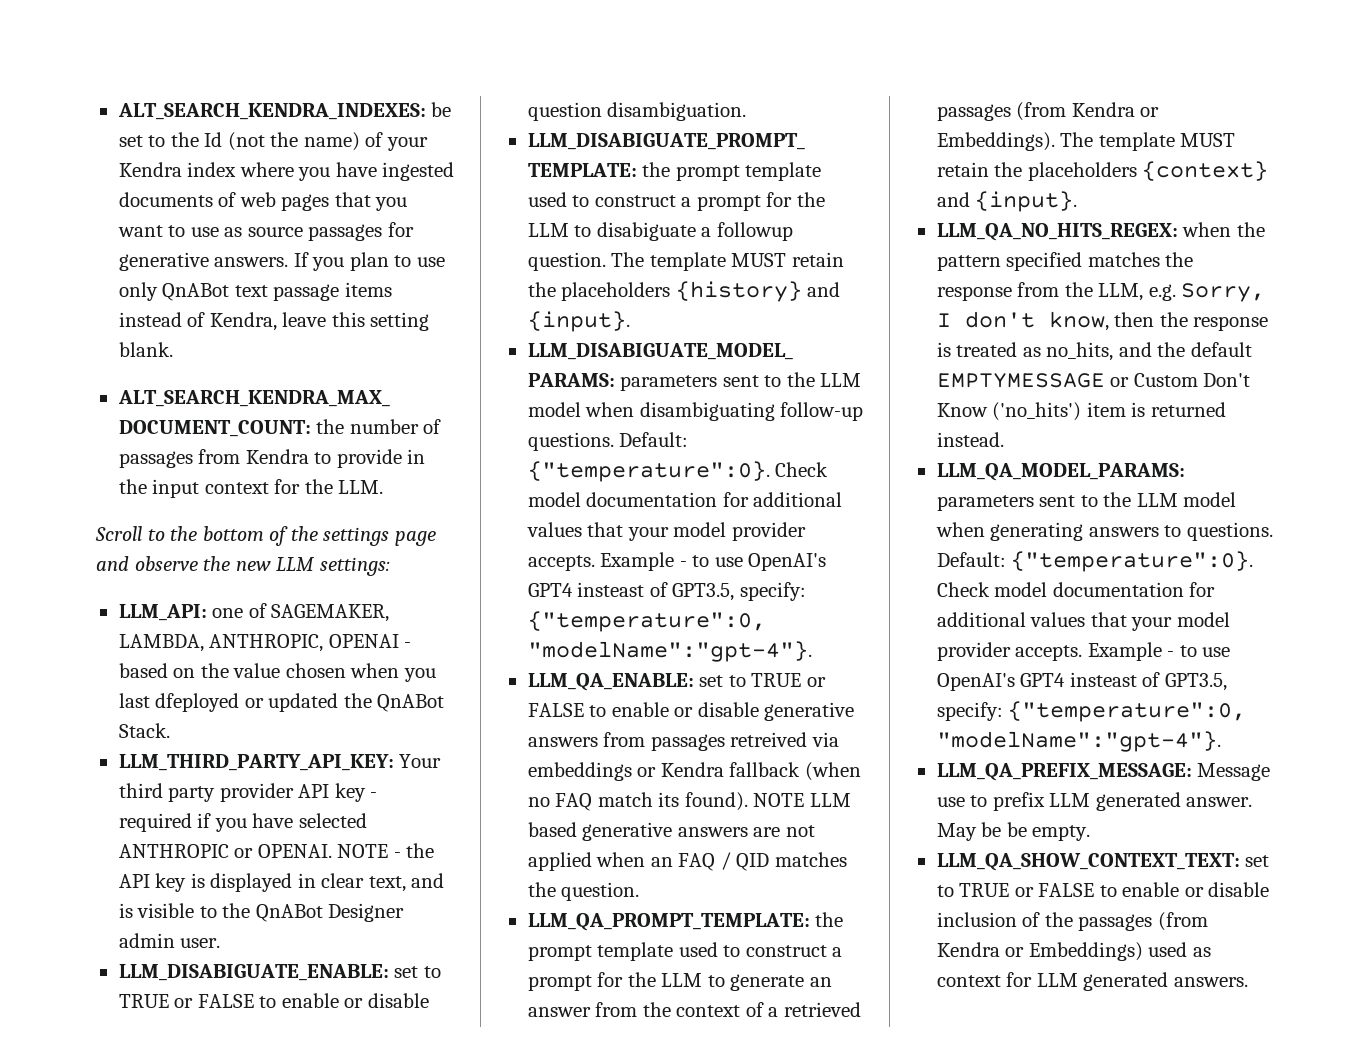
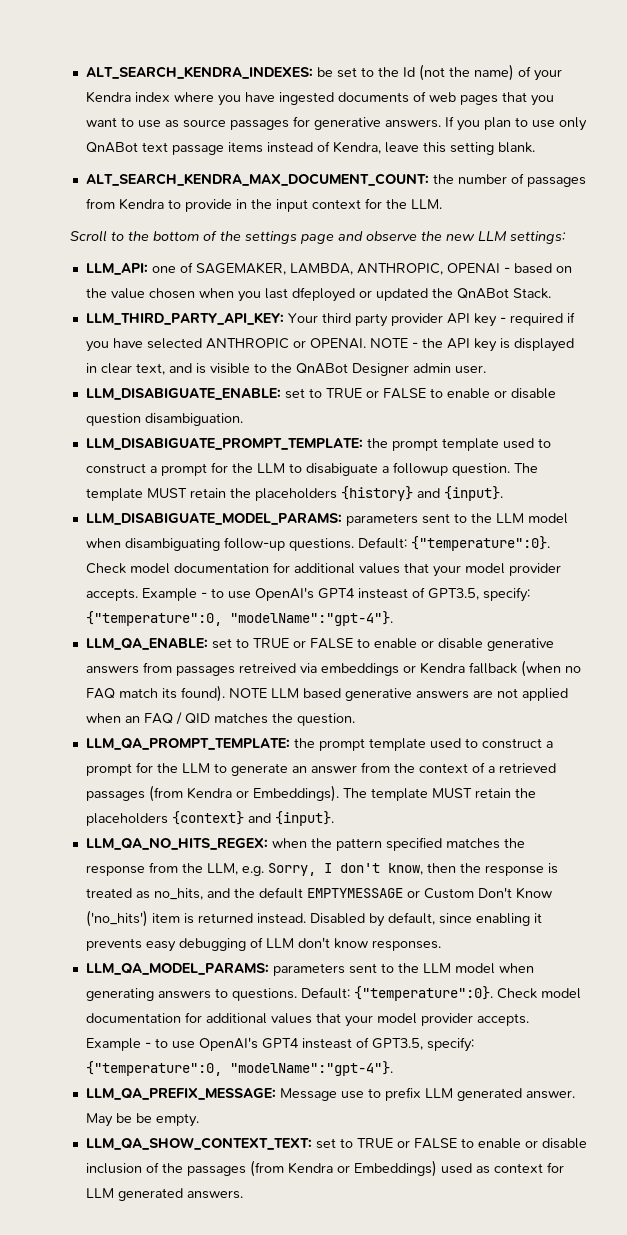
+ Disabled by default, since enabling it prevents easy debugging of LLM don't know responses.

